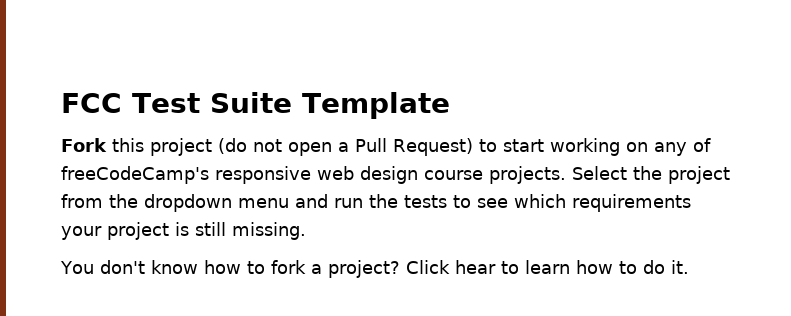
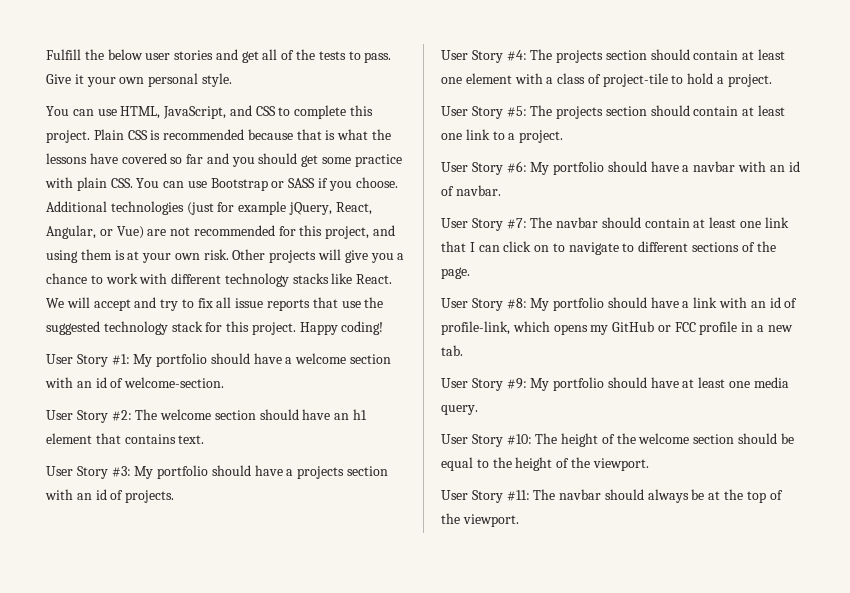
- FCC Test Suite Template
- Fork this project (do not open a Pull Request) to start working on any of freeCodeCamp's responsive web design course projects. Select the project from the dropdown menu and run the tests to see which requirements your project is still missing.
- You don't know how to fork a project? Click hear to learn how to do it.
+ Fulfill the below user stories and get all of the tests to pass. Give it your own personal style.
+ You can use HTML, JavaScript, and CSS to complete this project. Plain CSS is recommended because that is what the lessons have covered so far and you should get some practice with plain CSS. You can use Bootstrap or SASS if you choose. Additional technologies (just for example jQuery, React, Angular, or Vue) are not recommended for this project, and using them is at your own risk. Other projects will give you a chance to work with different technology stacks like React. We will accept and try to fix all issue reports that use the suggested technology stack for this project. Happy coding!
+ User Story #1: My portfolio should have a welcome section with an id of welcome-section.
+ User Story #2: The welcome section should have an h1 element that contains text.
+ User Story #3: My portfolio should have a projects section with an id of projects.
+ User Story #4: The projects section should contain at least one element with a class of project-tile to hold a project.
+ User Story #5: The projects section should contain at least one link to a project.
+ User Story #6: My portfolio should have a navbar with an id of navbar.
+ User Story #7: The navbar should contain at least one link that I can click on to navigate to different sections of the page.
+ User Story #8: My portfolio should have a link with an id of profile-link, which opens my GitHub or FCC profile in a new tab.
+ User Story #9: My portfolio should have at least one media query.
+ User Story #10: The height of the welcome section should be equal to the height of the viewport.
+ User Story #11: The navbar should always be at the top of the viewport.

